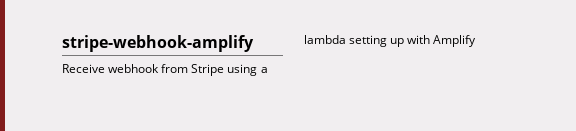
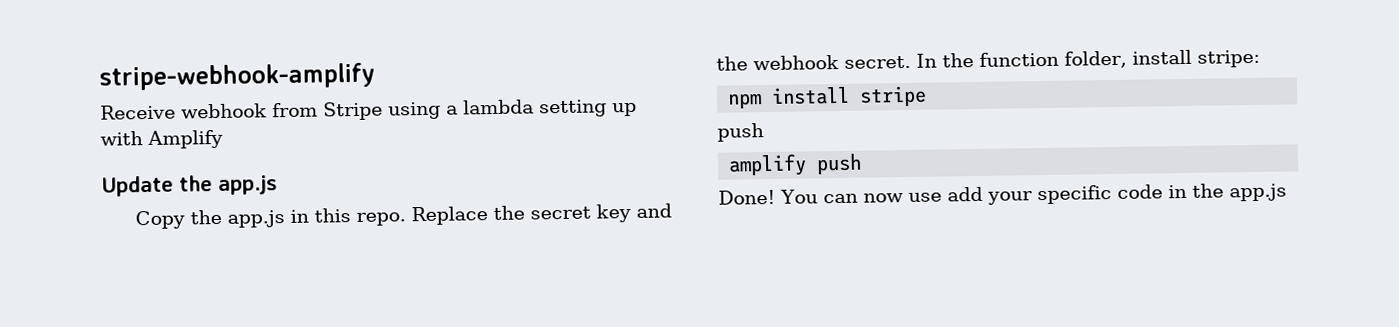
+ Update the app.js
+ Copy the app.js in this repo. Replace the secret key and the webhook secret. In the function folder, install stripe:
+ npm install stripe
+ push
+ amplify push
+ Done! You can now use add your specific code in the app.js

